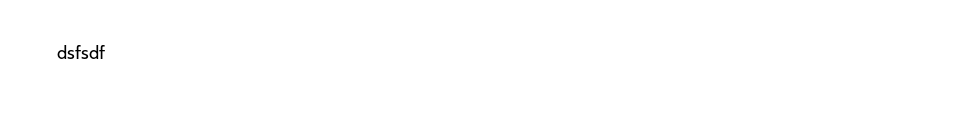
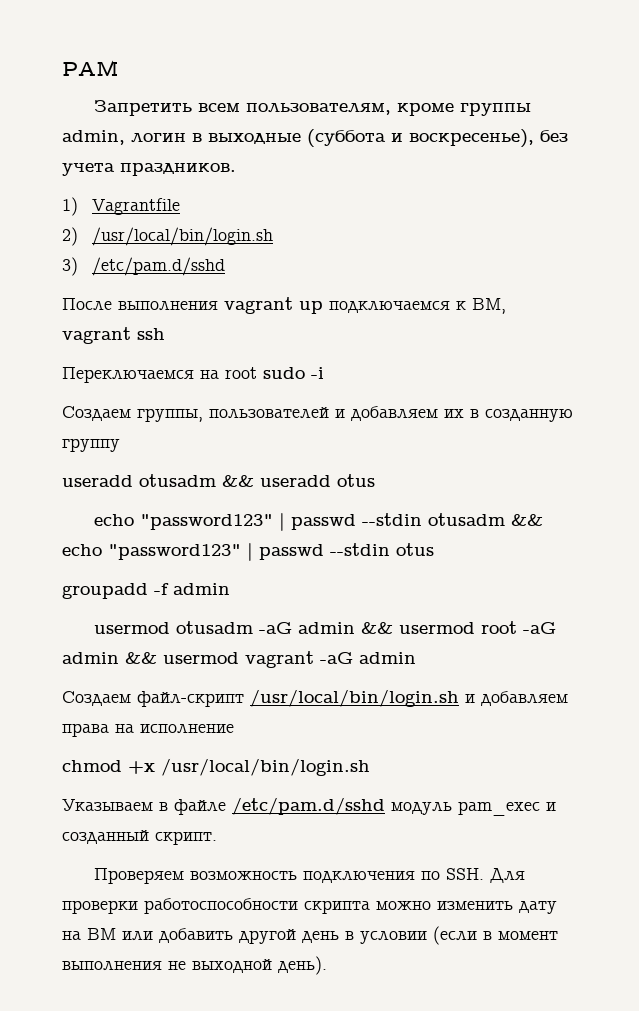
- dsfsdf
+ PAM
+ Запретить всем пользователям, кроме группы admin, логин в выходные (суббота и воскресенье), без учета праздников.
+ 1) Vagrantfile
+ 2) /usr/local/bin/login.sh
+ 3) /etc/pam.d/sshd
+ После выполнения vagrant up подключаемся к ВМ, vagrant ssh
+ Переключаемся на root sudo -i
+ Создаем группы, пользователей и добавляем их в созданную группу
+ useradd otusadm && useradd otus
+ echo "password123" | passwd --stdin otusadm && echo "password123" | passwd --stdin otus
+ groupadd -f admin
+ usermod otusadm -aG admin && usermod root -aG admin && usermod vagrant -aG admin
+ Создаем файл-скрипт /usr/local/bin/login.sh и добавляем права на исполнение
+ chmod +x /usr/local/bin/login.sh
+ Указываем в файле /etc/pam.d/sshd модуль pam_exec и созданный скрипт.
+ Проверяем возможность подключения по SSH. Для проверки работоспособности скрипта можно изменить дату на ВМ или добавить другой день в условии (если в момент выполнения не выходной день).

